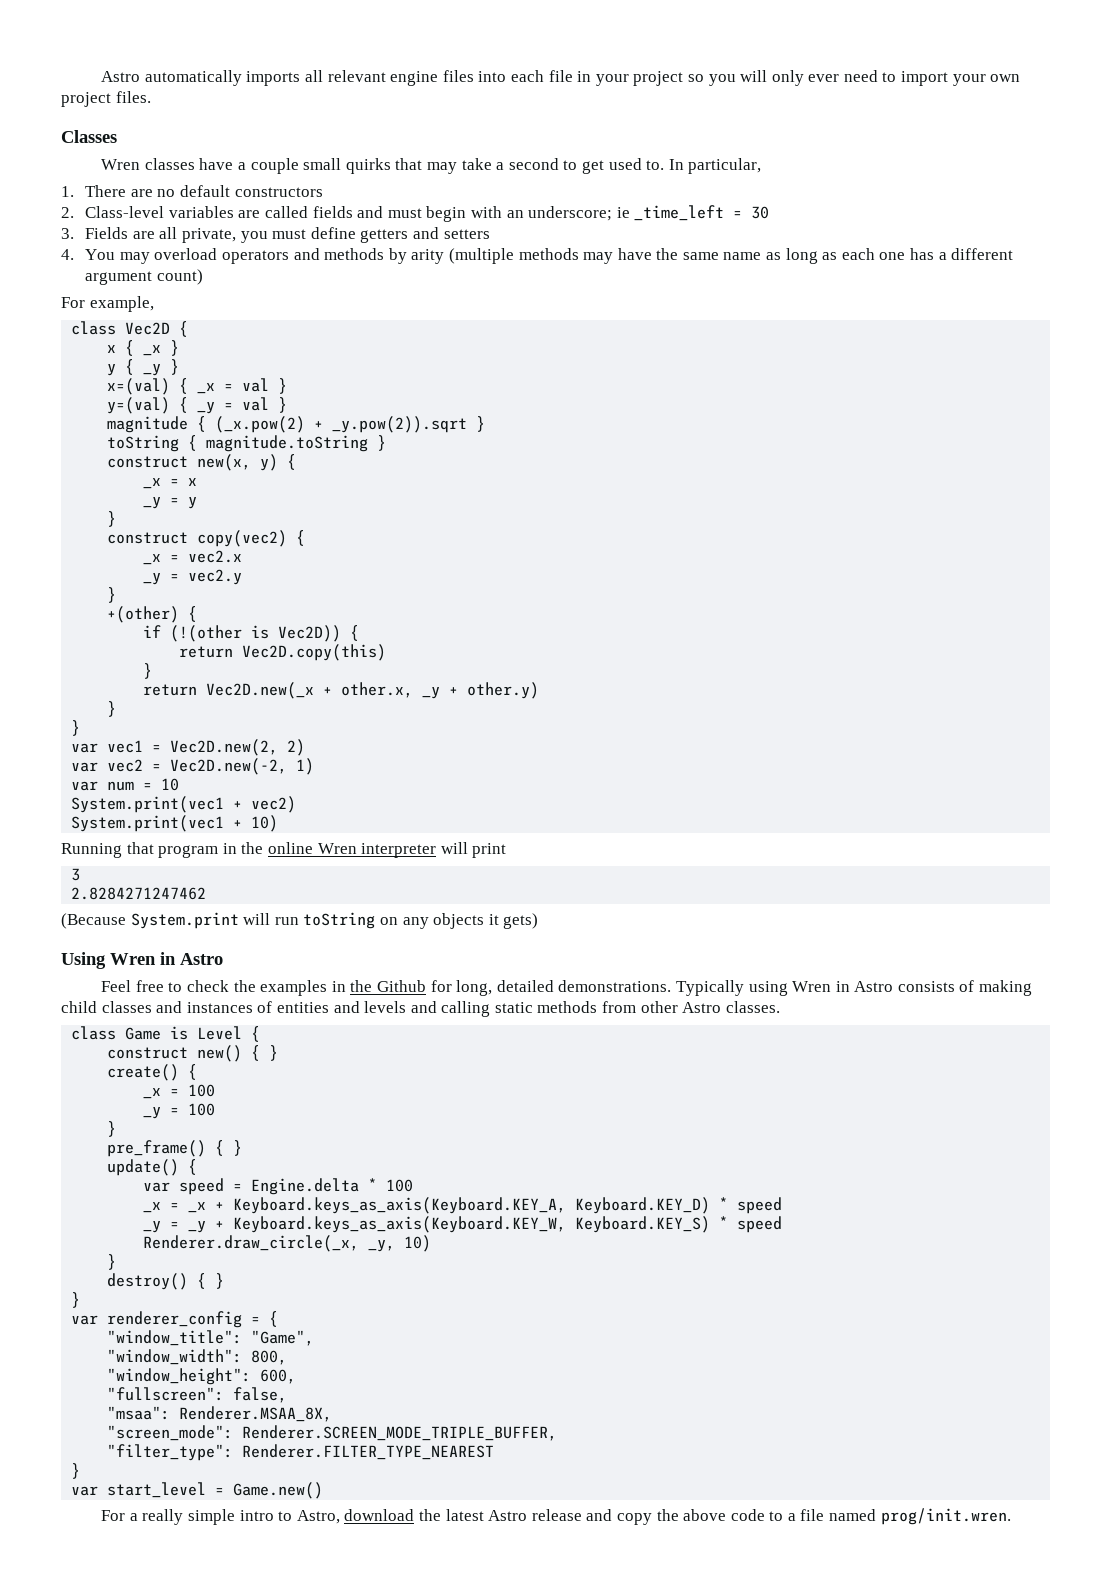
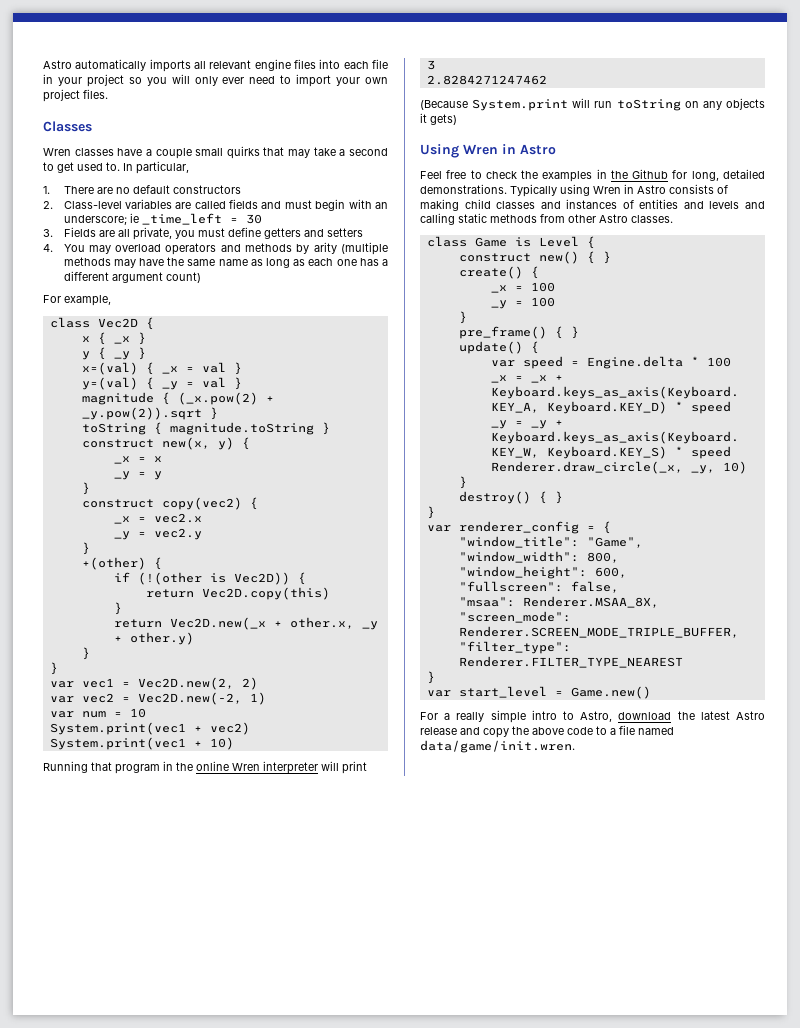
- For a really simple intro to Astro, download the latest Astro release and copy the above code to a file named prog/init.wren.
+ For a really simple intro to Astro, download the latest Astro release and copy the above code to a file named data/game/init.wren.

